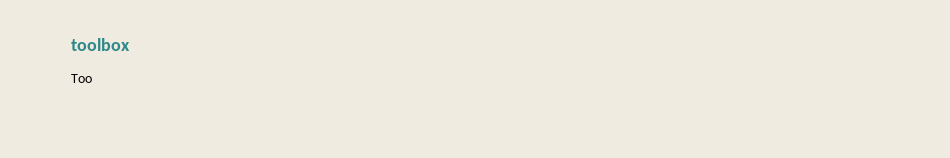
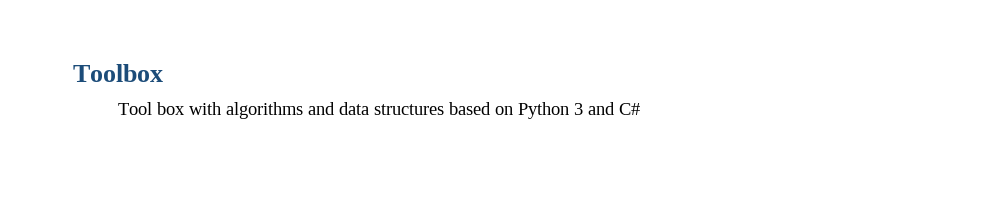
- toolbox
- Too
+ Toolbox
+ Tool box with algorithms and data structures based on Python 3 and C#

